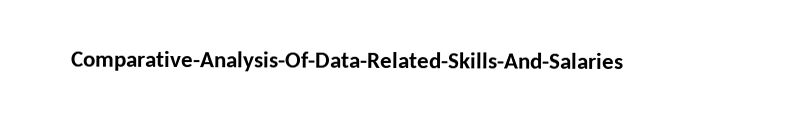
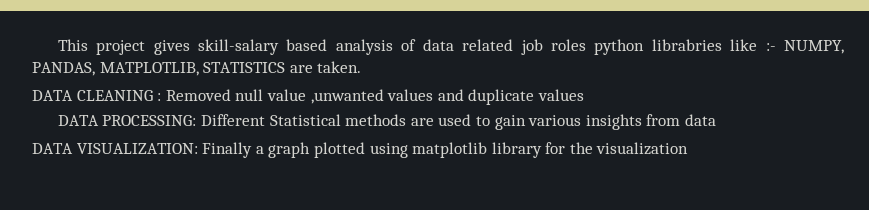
- Comparative-Analysis-Of-Data-Related-Skills-And-Salaries
+ This project gives skill-salary based analysis of data related job roles python librabries like :- NUMPY, PANDAS, MATPLOTLIB, STATISTICS are taken.
+ DATA CLEANING : Removed null value ,unwanted values and duplicate values
+ DATA PROCESSING: Different Statistical methods are used to gain various insights from data
+ DATA VISUALIZATION: Finally a graph plotted using matplotlib library for the visualization

